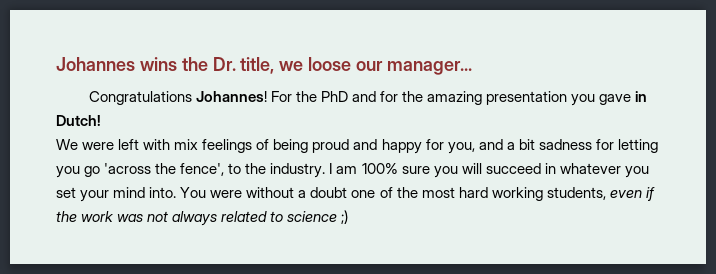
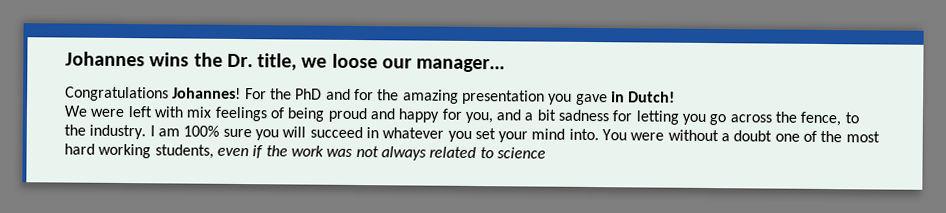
- We were left with mix feelings of being proud and happy for you, and a bit sadness for letting you go 'across the fence', to the industry.
+ We were left with mix feelings of being proud and happy for you, and a bit sadness for letting you go across the fence, to the industry.
- You were without a doubt one of the most hard working students, even if the work was not always related to science ;)
+ You were without a doubt one of the most hard working students, even if the work was not always related to science

